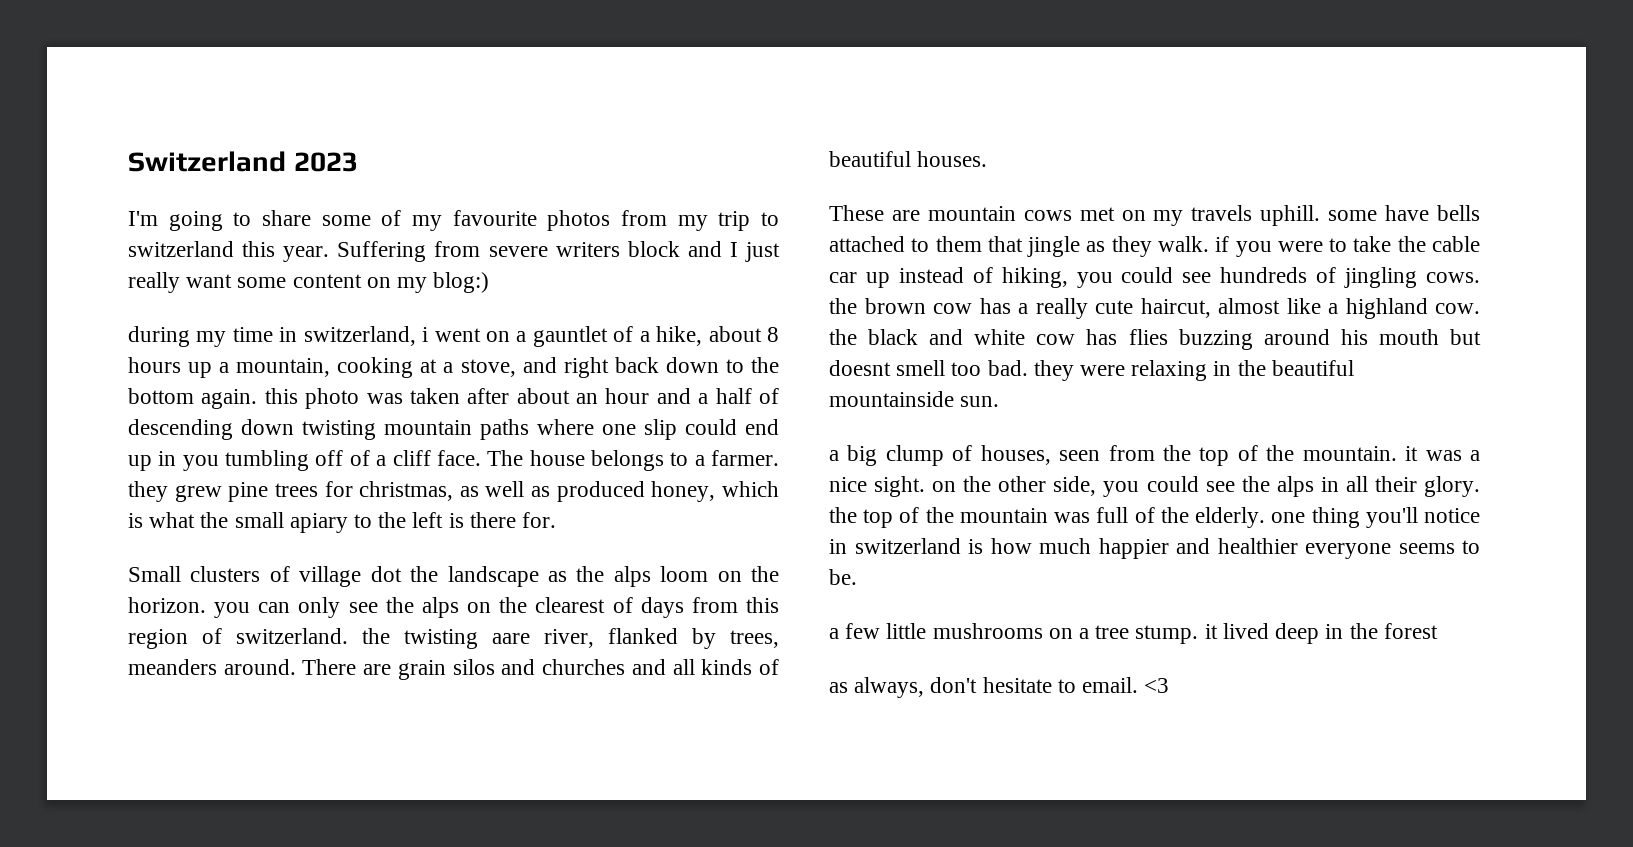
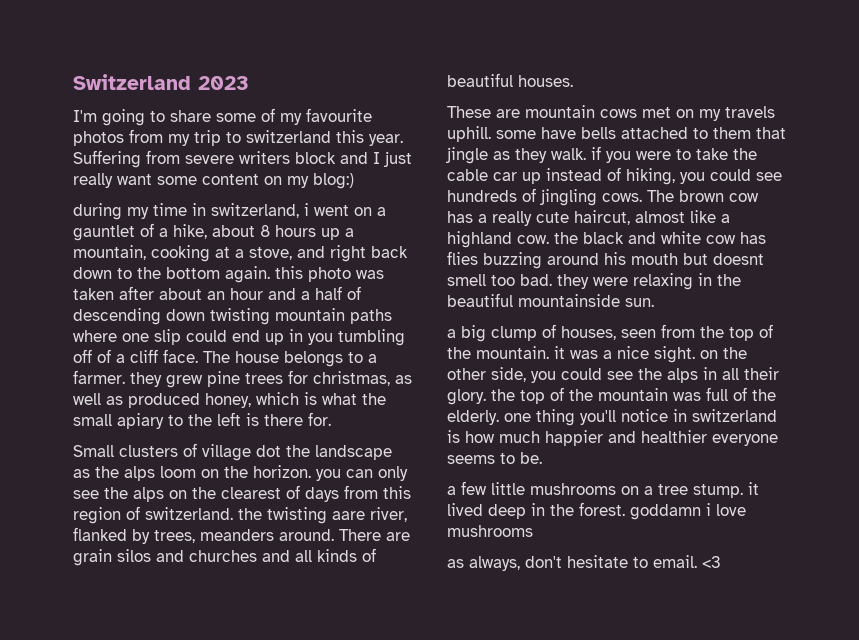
- These are mountain cows met on my travels uphill. some have bells attached to them that jingle as they walk. if you were to take the cable car up instead of hiking, you could see hundreds of jingling cows. the brown cow has a really cute haircut, almost like a highland cow. the black and white cow has flies buzzing around his mouth but doesnt smell too bad. they were relaxing in the beautiful mountainside sun.
+ These are mountain cows met on my travels uphill. some have bells attached to them that jingle as they walk. if you were to take the cable car up instead of hiking, you could see hundreds of jingling cows. The brown cow has a really cute haircut, almost like a highland cow. the black and white cow has flies buzzing around his mouth but doesnt smell too bad. they were relaxing in the beautiful mountainside sun.
- a few little mushrooms on a tree stump. it lived deep in the forest
+ a few little mushrooms on a tree stump. it lived deep in the forest. goddamn i love mushrooms

